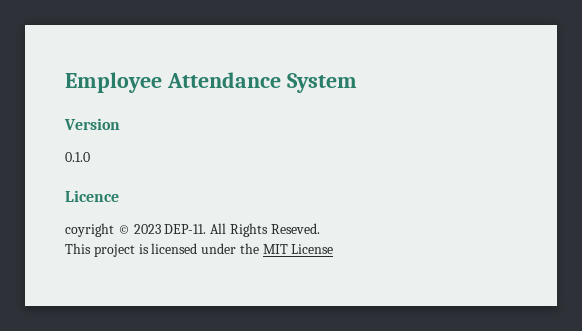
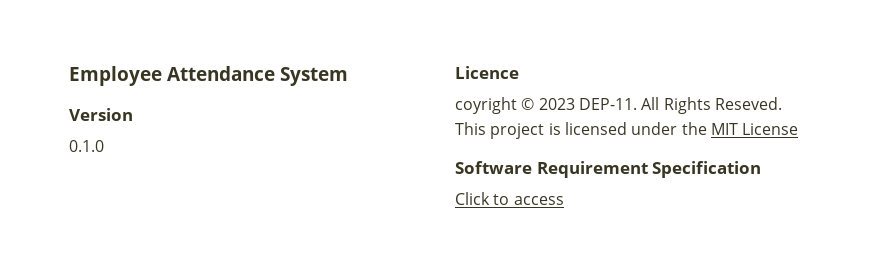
+ Software Requirement Specification
+ Click to access

